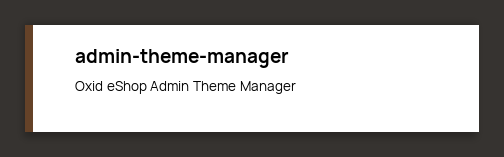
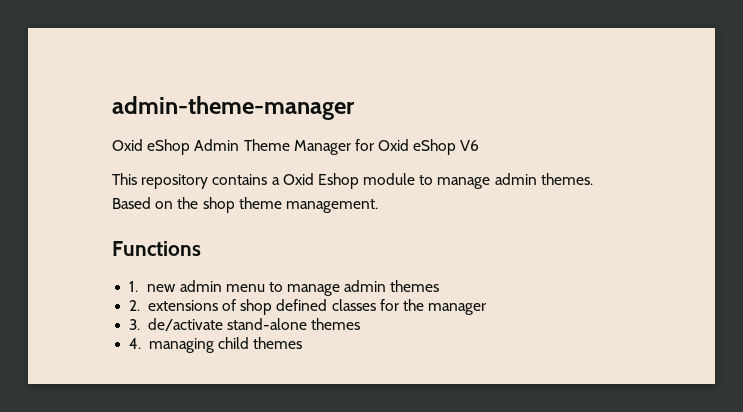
- Oxid eShop Admin Theme Manager
+ Oxid eShop Admin Theme Manager for Oxid eShop V6
+ This repository contains a Oxid Eshop module to manage admin themes.
+ Based on the shop theme management.
+ Functions
+ 1. new admin menu to manage admin themes
+ 2. extensions of shop defined classes for the manager
+ 3. de/activate stand-alone themes
+ 4. managing child themes

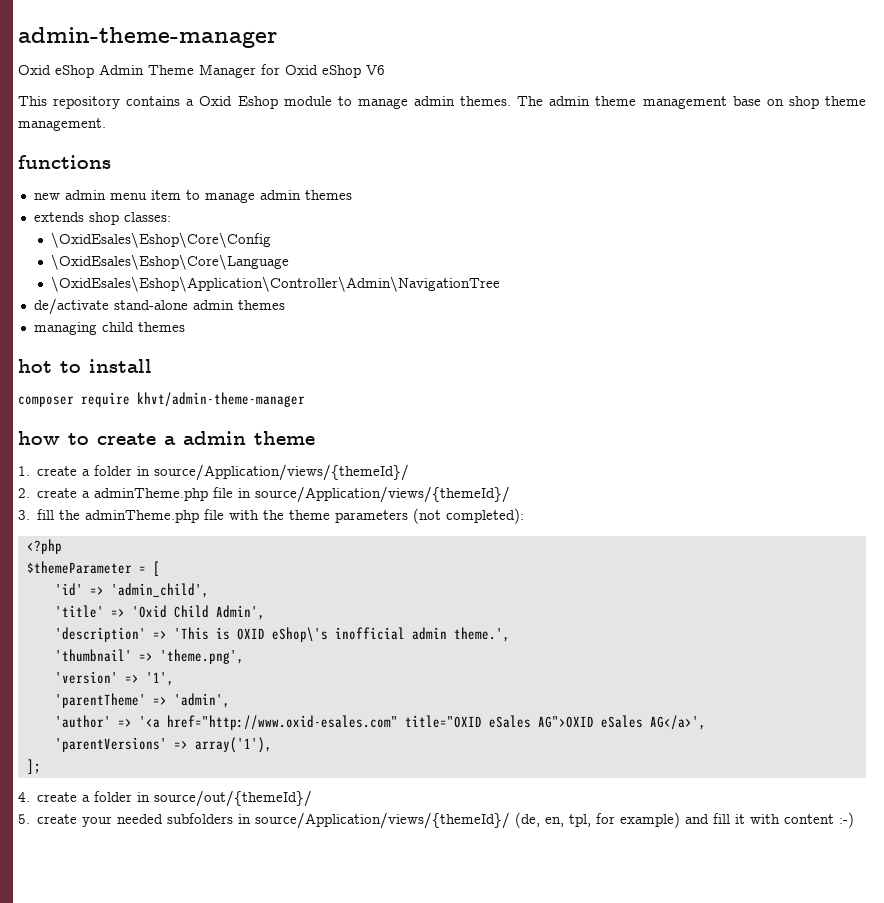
- This repository contains a Oxid Eshop module to manage admin themes.
- Based on the shop theme management.
+ This repository contains a Oxid Eshop module to manage admin themes. The admin theme management base on shop theme management.
- Functions
- 1. new admin menu to manage admin themes
+ functions
+ new admin menu item to manage admin themes
- 2. extensions of shop defined classes for the manager
- 3. de/activate stand-alone themes
- 4. managing child themes
+ extends shop classes:
+ \OxidEsales\Eshop\Core\Config
+ \OxidEsales\Eshop\Core\Language
+ \OxidEsales\Eshop\Application\Controller\Admin\NavigationTree
+ de/activate stand-alone admin themes
+ managing child themes
+ hot to install
+ composer require khvt/admin-theme-manager
+ how to create a admin theme
+ 1. create a folder in source/Application/views/{themeId}/
+ 2. create a adminTheme.php file in source/Application/views/{themeId}/
+ 3. fill the adminTheme.php file with the theme parameters (not completed):
+ <?php
+ $themeParameter = [
+ 'id' => 'admin_child',
+ 'title' => 'Oxid Child Admin',
+ 'description' => 'This is OXID eShop\'s inofficial admin theme.',
+ 'thumbnail' => 'theme.png',
+ 'version' => '1',
+ 'parentTheme' => 'admin',
+ 'author' => '<a href="http://www.oxid-esales.com" title="OXID eSales AG">OXID eSales AG</a>',
+ 'parentVersions' => array('1'),
+ ];
+ 4. create a folder in source/out/{themeId}/
+ 5. create your needed subfolders in source/Application/views/{themeId}/ (de, en, tpl, for example) and fill it with content :-)

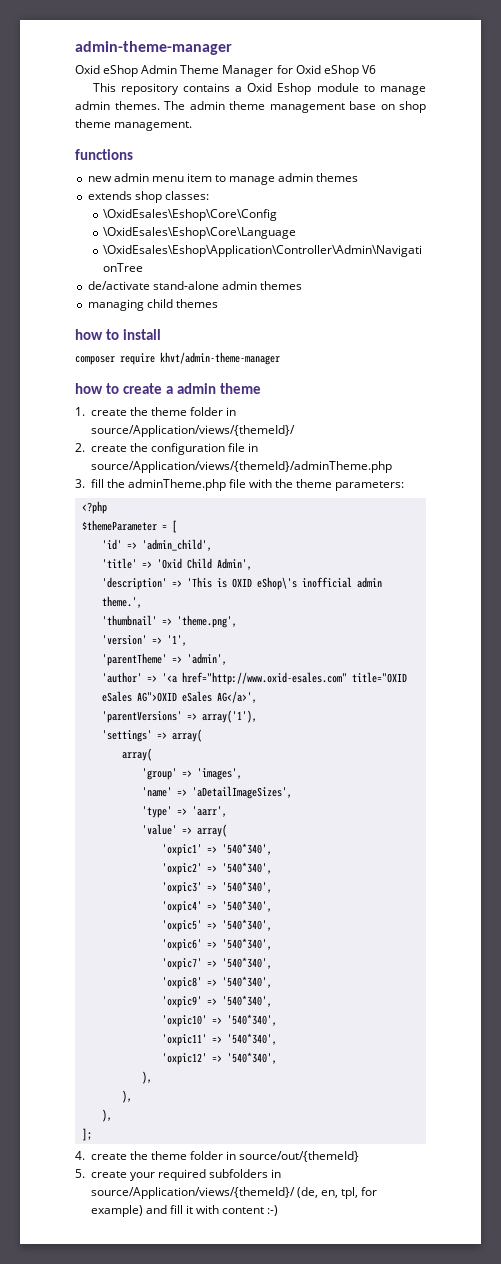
- hot to install
+ how to install
- 1. create a folder in source/Application/views/{themeId}/
+ 1. create the theme folder in source/Application/views/{themeId}/
- 2. create a adminTheme.php file in source/Application/views/{themeId}/
+ 2. create the configuration file in source/Application/views/{themeId}/adminTheme.php
- 3. fill the adminTheme.php file with the theme parameters (not completed):
+ 3. fill the adminTheme.php file with the theme parameters:
+ 'settings' => array(
+ array(
+ 'group' => 'images',
+ 'name' => 'aDetailImageSizes',
+ 'type' => 'aarr',
+ 'value' => array(
+ 'oxpic1' => '540*340',
+ 'oxpic2' => '540*340',
+ 'oxpic3' => '540*340',
+ 'oxpic4' => '540*340',
+ 'oxpic5' => '540*340',
+ 'oxpic6' => '540*340',
+ 'oxpic7' => '540*340',
+ 'oxpic8' => '540*340',
+ 'oxpic9' => '540*340',
+ 'oxpic10' => '540*340',
+ 'oxpic11' => '540*340',
+ 'oxpic12' => '540*340',
+ ),
+ ),
+ ),
- 4. create a folder in source/out/{themeId}/
+ 4. create the theme folder in source/out/{themeId}
- 5. create your needed subfolders in source/Application/views/{themeId}/ (de, en, tpl, for example) and fill it with content :-)
+ 5. create your required subfolders in source/Application/views/{themeId}/ (de, en, tpl, for example) and fill it with content :-)

